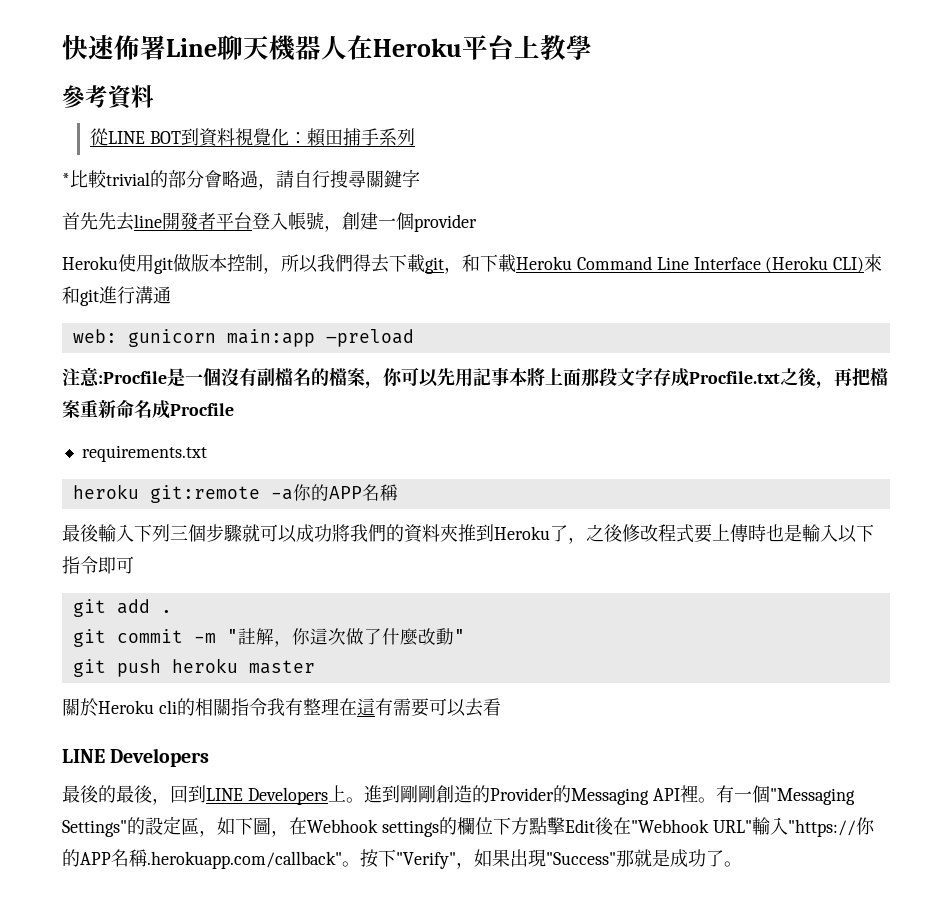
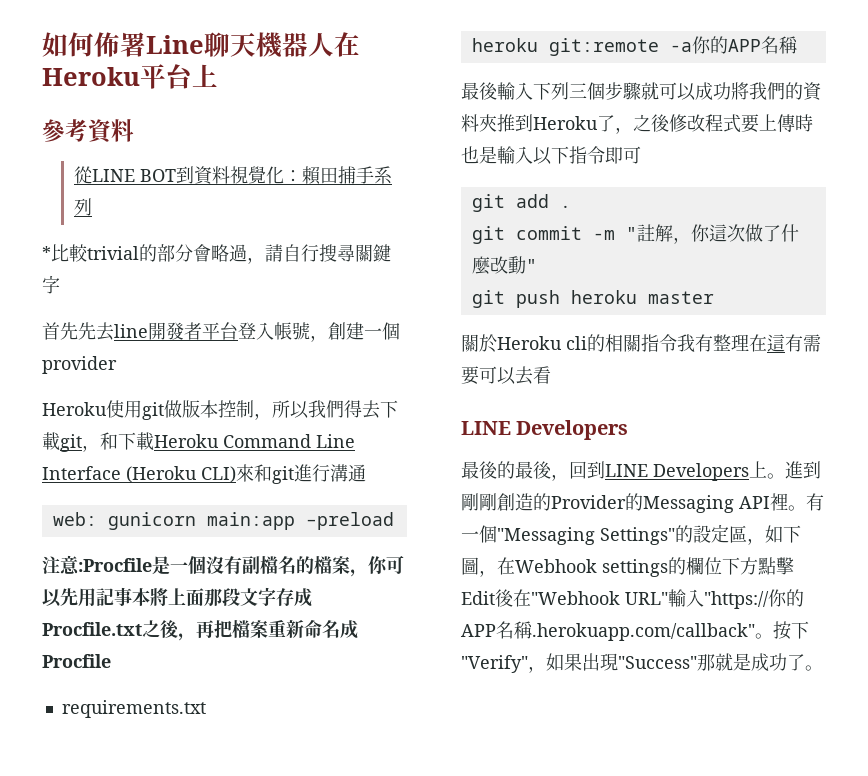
- 快速佈署Line聊天機器人在Heroku平台上教學
+ 如何佈署Line聊天機器人在Heroku平台上

